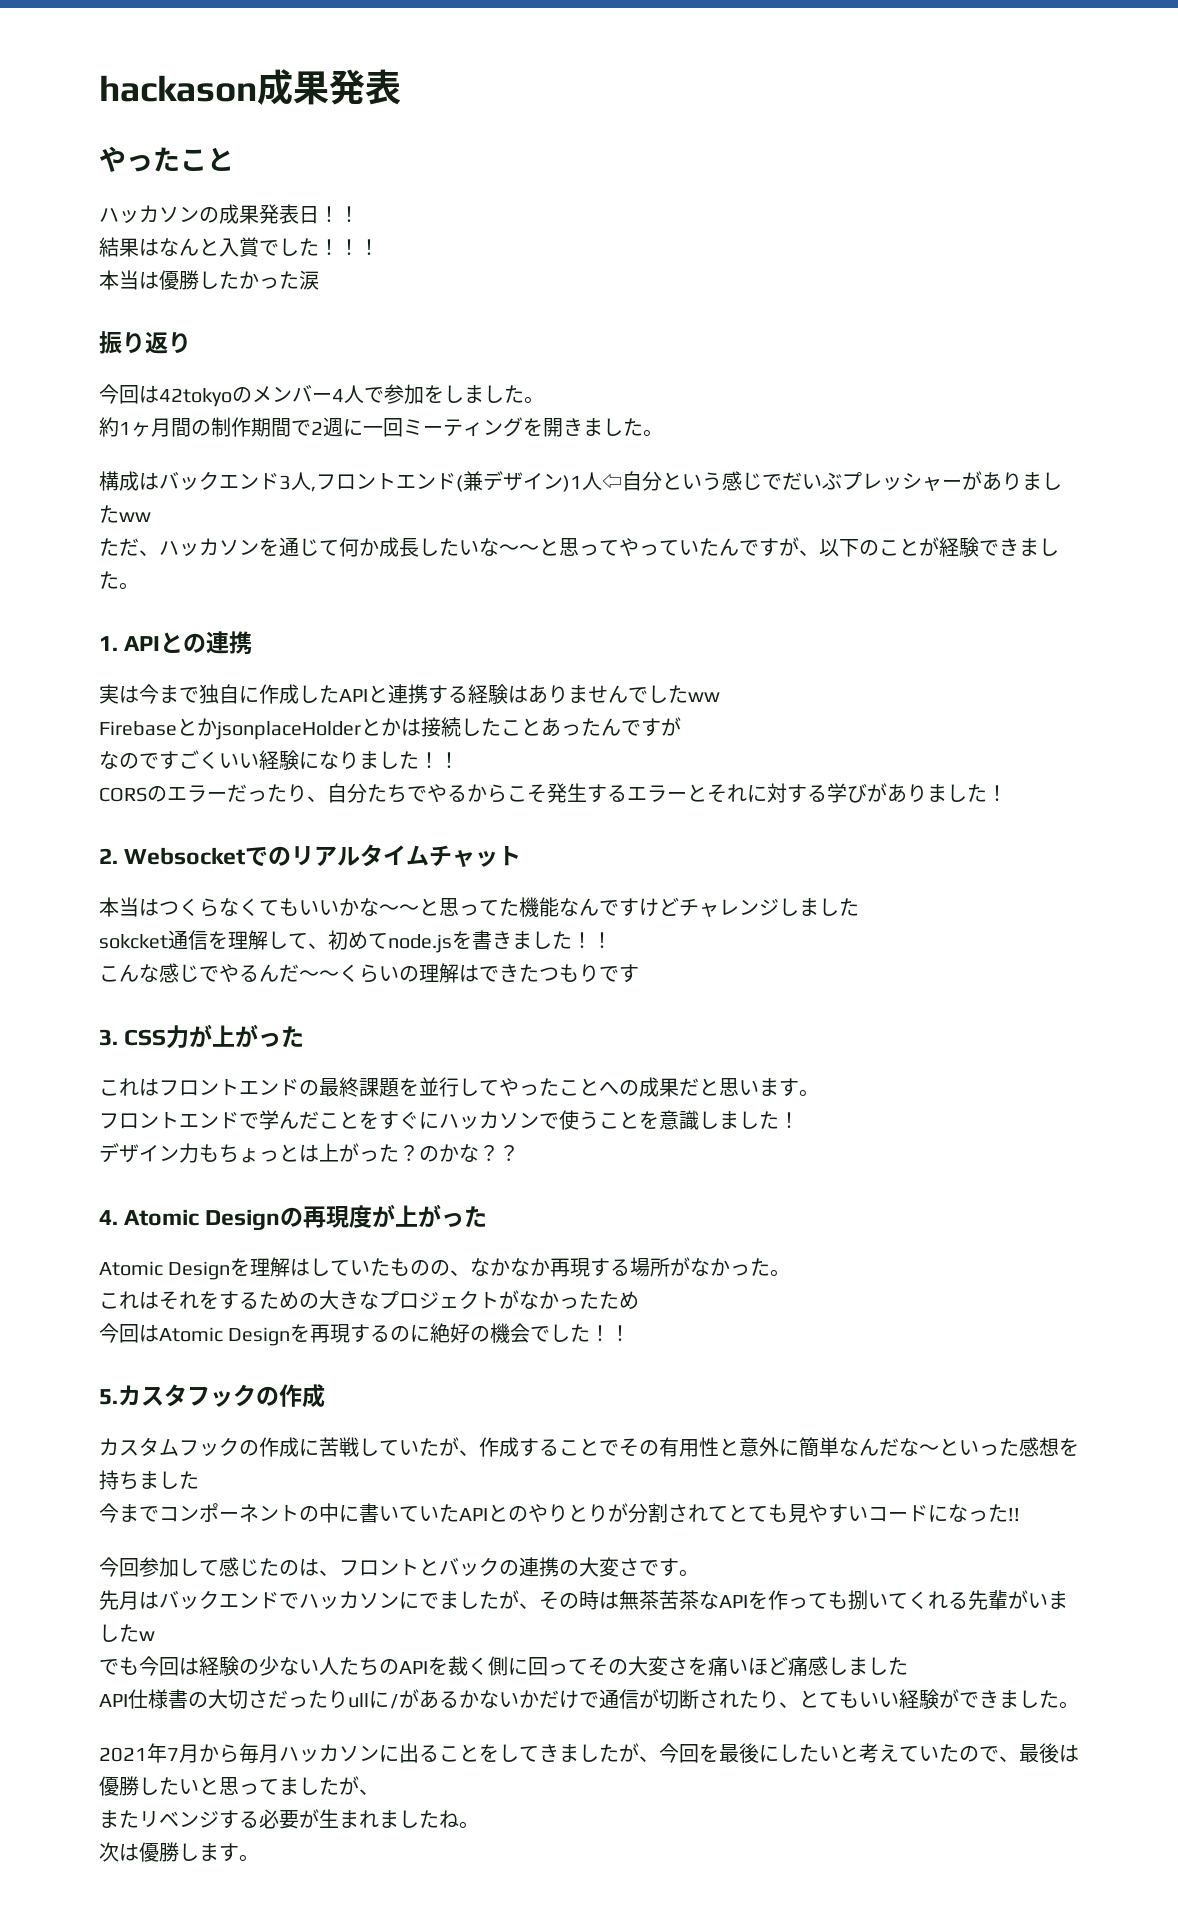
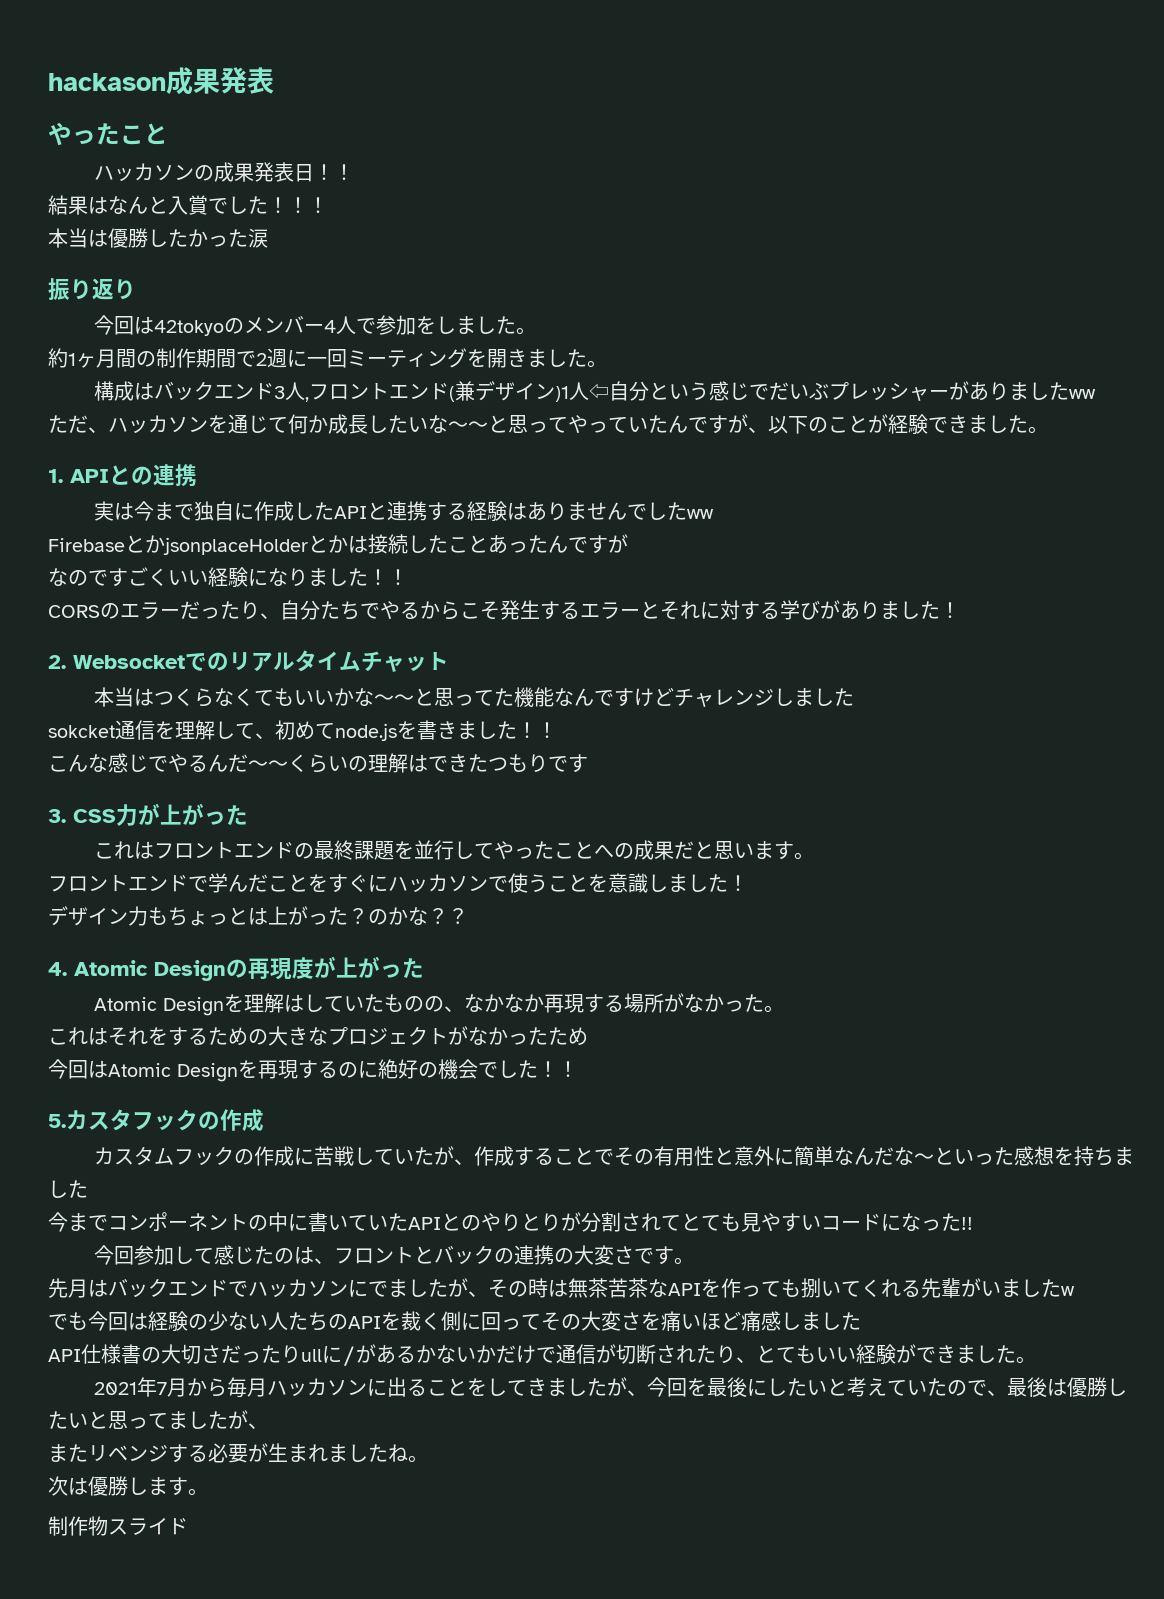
+ 制作物スライド

